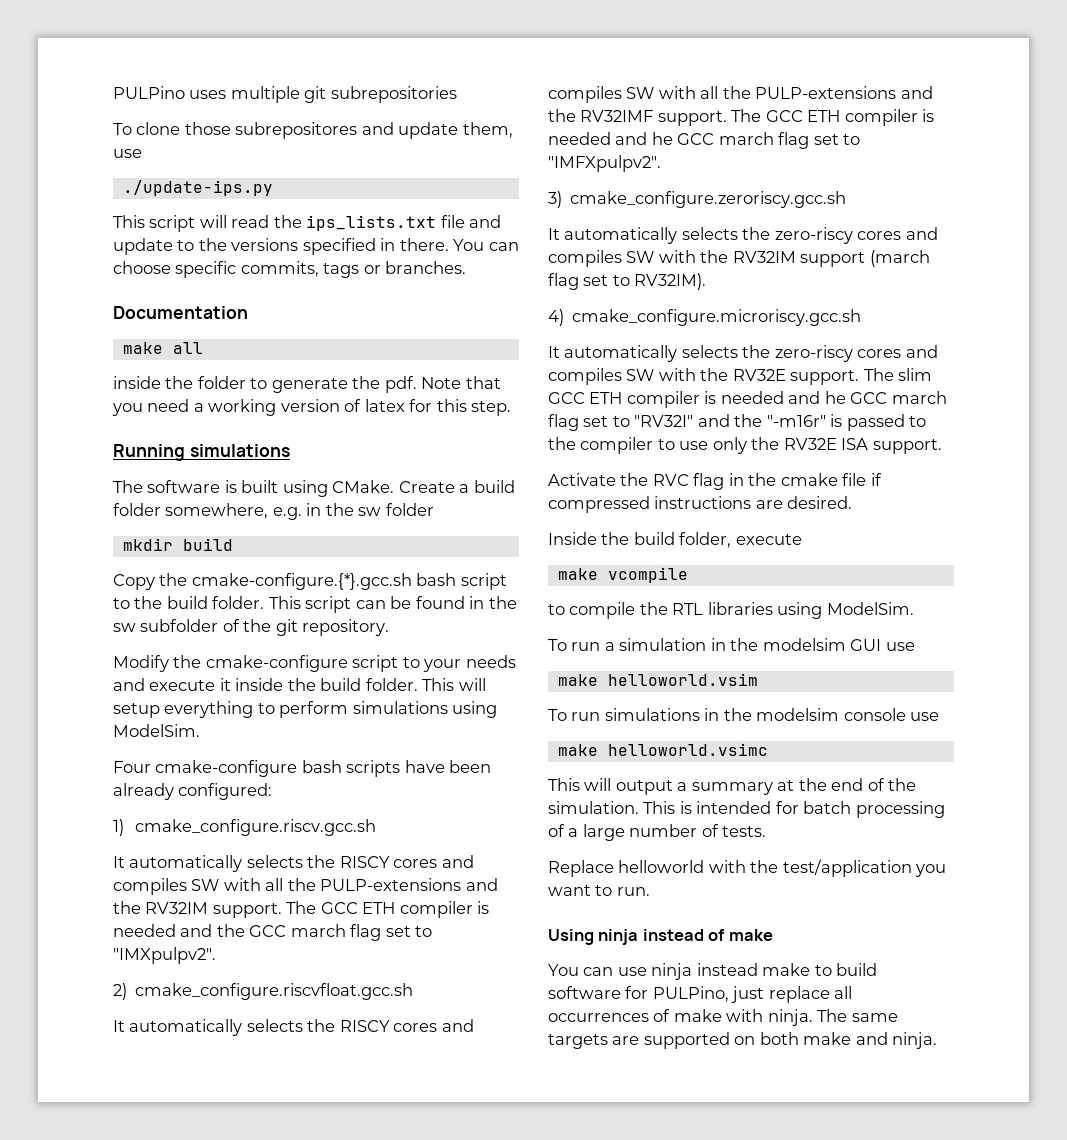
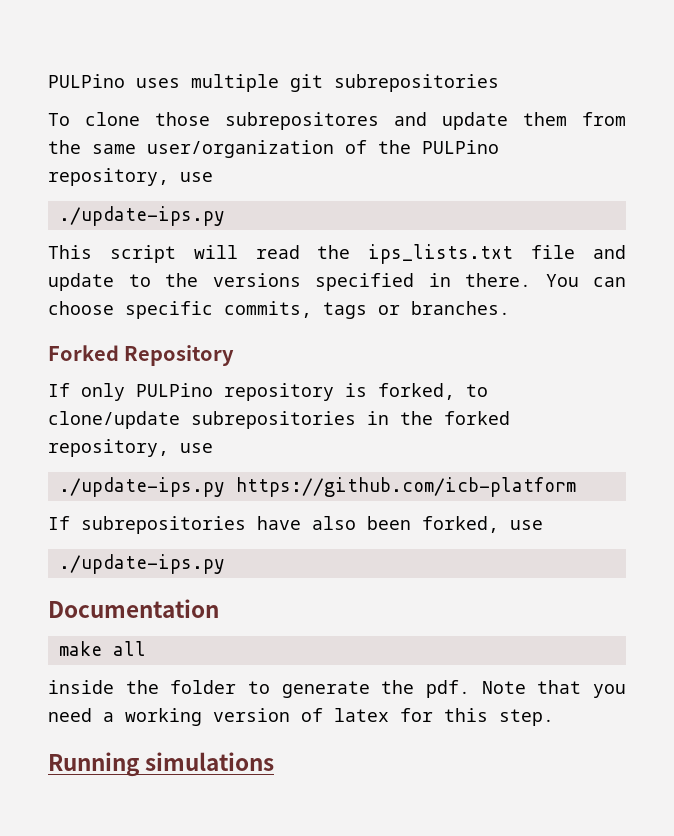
- To clone those subrepositores and update them, use
+ To clone those subrepositores and update them from the same user/organization of the PULPino repository, use
+ Forked Repository
+ If only PULPino repository is forked, to clone/update subrepositories in the forked repository, use
+ ./update-ips.py https://github.com/icb-platform
+ If subrepositories have also been forked, use
+ ./update-ips.py
- The software is built using CMake. Create a build folder somewhere, e.g. in the sw folder
- mkdir build
- Copy the cmake-configure.{*}.gcc.sh bash script to the build folder. This script can be found in the sw subfolder of the git repository.
- Modify the cmake-configure script to your needs and execute it inside the build folder. This will setup everything to perform simulations using ModelSim.
- Four cmake-configure bash scripts have been already configured:
- 1) cmake_configure.riscv.gcc.sh
- It automatically selects the RISCY cores and compiles SW with all the PULP-extensions and the RV32IM support. The GCC ETH compiler is needed and the GCC march flag set to "IMXpulpv2".
- 2) cmake_configure.riscvfloat.gcc.sh
- It automatically selects the RISCY cores and compiles SW with all the PULP-extensions and the RV32IMF support. The GCC ETH compiler is needed and he GCC march flag set to "IMFXpulpv2".
- 3) cmake_configure.zeroriscy.gcc.sh
- It automatically selects the zero-riscy cores and compiles SW with the RV32IM support (march flag set to RV32IM).
- 4) cmake_configure.microriscy.gcc.sh
- It automatically selects the zero-riscy cores and compiles SW with the RV32E support. The slim GCC ETH compiler is needed and he GCC march flag set to "RV32I" and the "-m16r" is passed to the compiler to use only the RV32E ISA support.
- Activate the RVC flag in the cmake file if compressed instructions are desired.
- Inside the build folder, execute
- make vcompile
- to compile the RTL libraries using ModelSim.
- To run a simulation in the modelsim GUI use
- make helloworld.vsim
- To run simulations in the modelsim console use
- make helloworld.vsimc
- This will output a summary at the end of the simulation. This is intended for batch processing of a large number of tests.
- Replace helloworld with the test/application you want to run.
- Using ninja instead of make
- You can use ninja instead make to build software for PULPino, just replace all occurrences of make with ninja. The same targets are supported on both make and ninja.

